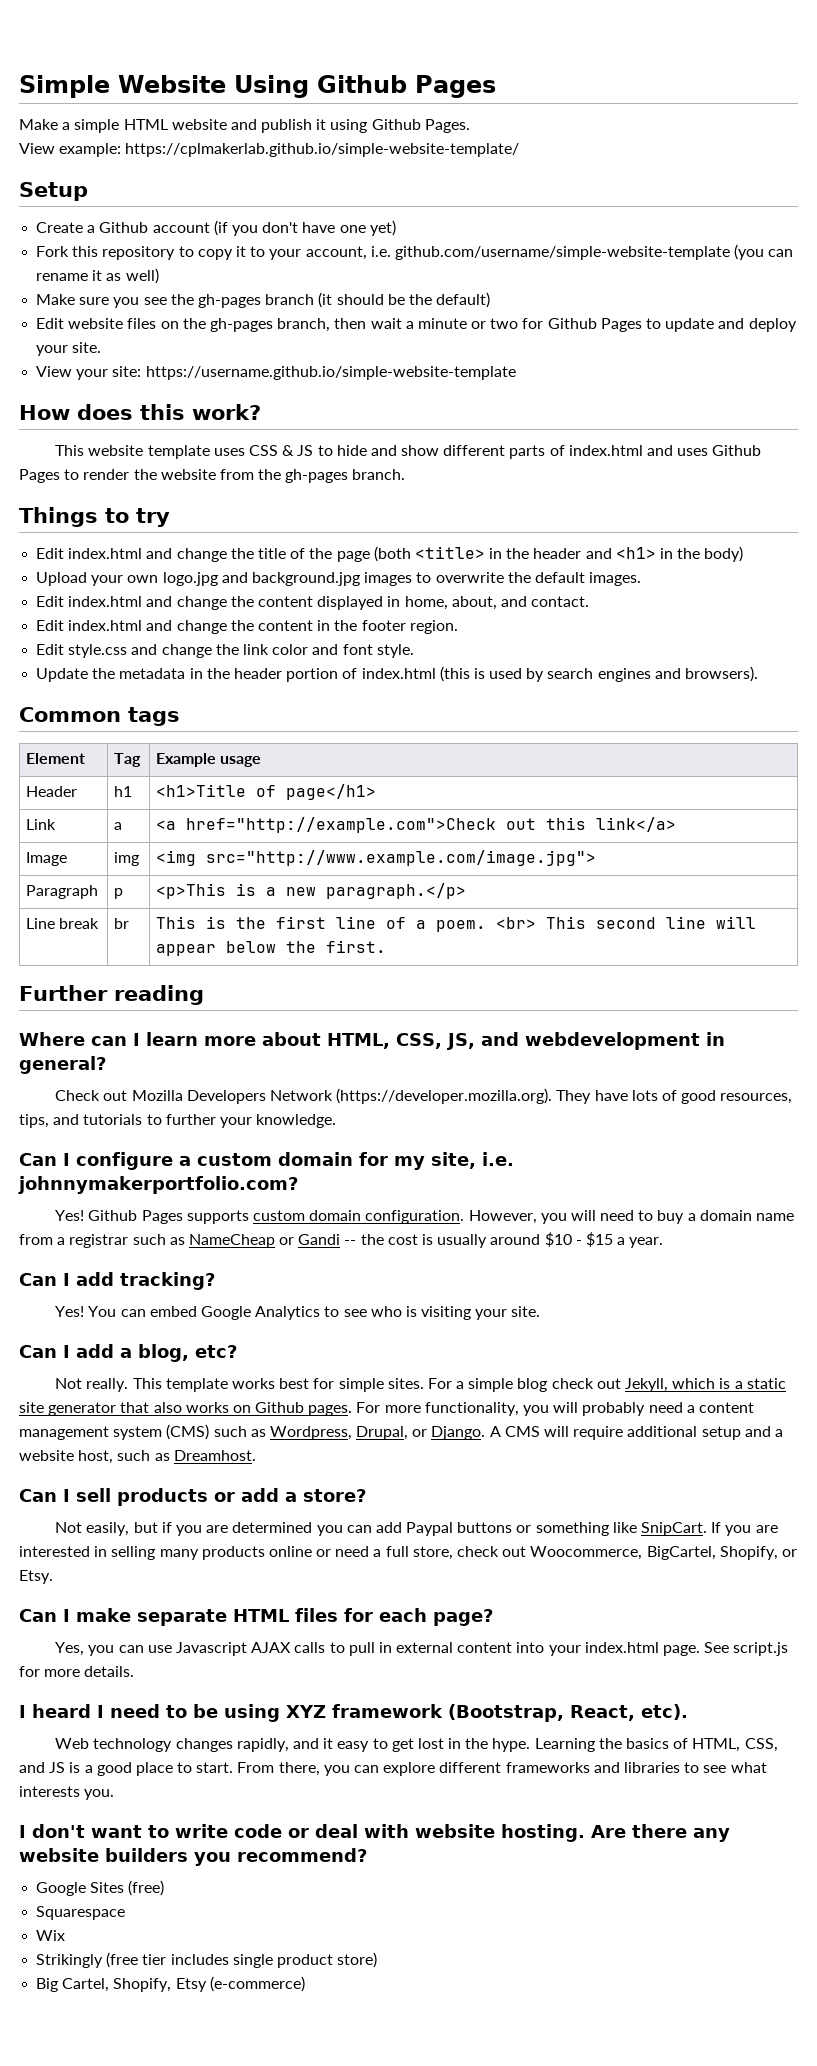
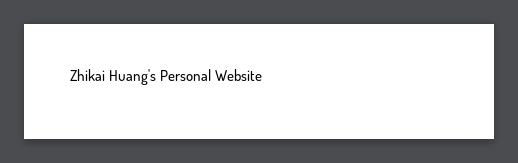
- Simple Website Using Github Pages
- Make a simple HTML website and publish it using Github Pages.
- View example: https://cplmakerlab.github.io/simple-website-template/
- Setup
- Create a Github account (if you don't have one yet)
- Fork this repository to copy it to your account, i.e. github.com/username/simple-website-template (you can rename it as well)
- Make sure you see the gh-pages branch (it should be the default)
- Edit website files on the gh-pages branch, then wait a minute or two for Github Pages to update and deploy your site.
- View your site: https://username.github.io/simple-website-template
- How does this work?
- This website template uses CSS & JS to hide and show different parts of index.html and uses Github Pages to render the website from the gh-pages branch.
- Things to try
- Edit index.html and change the title of the page (both <title> in the header and <h1> in the body)
- Upload your own logo.jpg and background.jpg images to overwrite the default images.
- Edit index.html and change the content displayed in home, about, and contact.
- Edit index.html and change the content in the footer region.
- Edit style.css and change the link color and font style.
- Update the metadata in the header portion of index.html (this is used by search engines and browsers).
- Common tags
- Element | Tag | Example usage
- Header | h1 | <h1>Title of page</h1>
- Link | a | <a href="http://example.com">Check out this link</a>
- Image | img | <img src="http://www.example.com/image.jpg">
- Paragraph | p | <p>This is a new paragraph.</p>
- Line break | br | This is the first line of a poem. <br> This second line will appear below the first.
- Further reading
- Where can I learn more about HTML, CSS, JS, and webdevelopment in general?
- Check out Mozilla Developers Network (https://developer.mozilla.org). They have lots of good resources, tips, and tutorials to further your knowledge.
- Can I configure a custom domain for my site, i.e. johnnymakerportfolio.com?
- Yes! Github Pages supports custom domain configuration. However, you will need to buy a domain name from a registrar such as NameCheap or Gandi -- the cost is usually around $10 - $15 a year.
- Can I add tracking?
- Yes! You can embed Google Analytics to see who is visiting your site.
- Can I add a blog, etc?
- Not really. This template works best for simple sites. For a simple blog check out Jekyll, which is a static site generator that also works on Github pages. For more functionality, you will probably need a content management system (CMS) such as Wordpress, Drupal, or Django. A CMS will require additional setup and a website host, such as Dreamhost.
- Can I sell products or add a store?
- Not easily, but if you are determined you can add Paypal buttons or something like SnipCart. If you are interested in selling many products online or need a full store, check out Woocommerce, BigCartel, Shopify, or Etsy.
- Can I make separate HTML files for each page?
- Yes, you can use Javascript AJAX calls to pull in external content into your index.html page. See script.js for more details.
- I heard I need to be using XYZ framework (Bootstrap, React, etc).
- Web technology changes rapidly, and it easy to get lost in the hype. Learning the basics of HTML, CSS, and JS is a good place to start. From there, you can explore different frameworks and libraries to see what interests you.
- I don't want to write code or deal with website hosting. Are there any website builders you recommend?
- Google Sites (free)
- Squarespace
- Wix
- Strikingly (free tier includes single product store)
- Big Cartel, Shopify, Etsy (e-commerce)
+ Zhikai Huang's Personal Website

